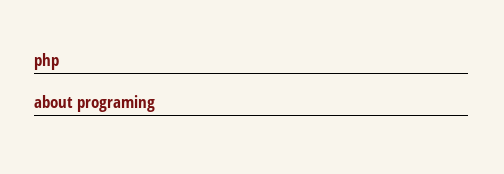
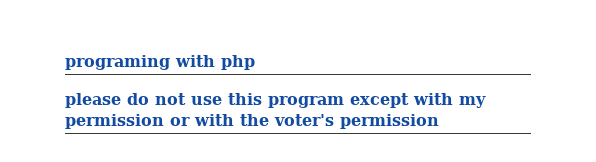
- php
+ programing with php
- about programing
+ please do not use this program except with my permission or with the voter's permission

